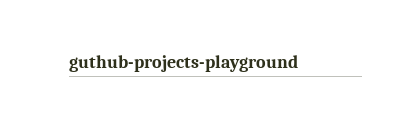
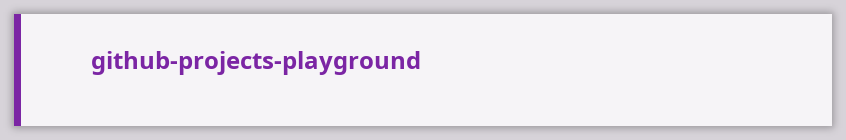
- guthub-projects-playground
+ github-projects-playground

